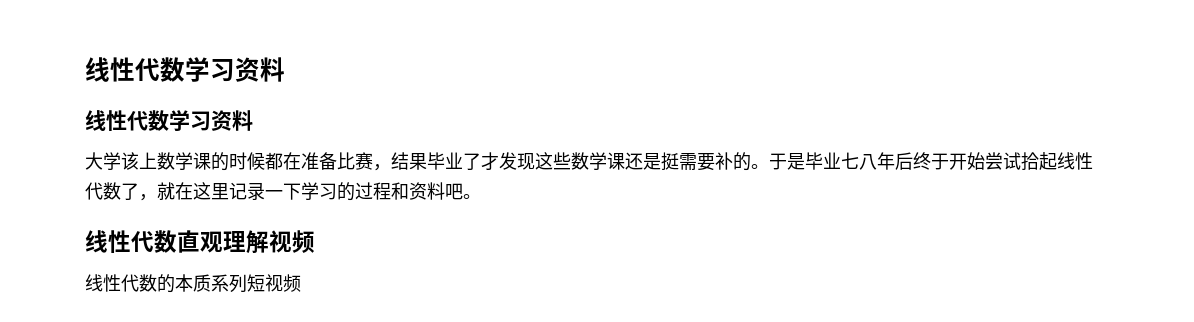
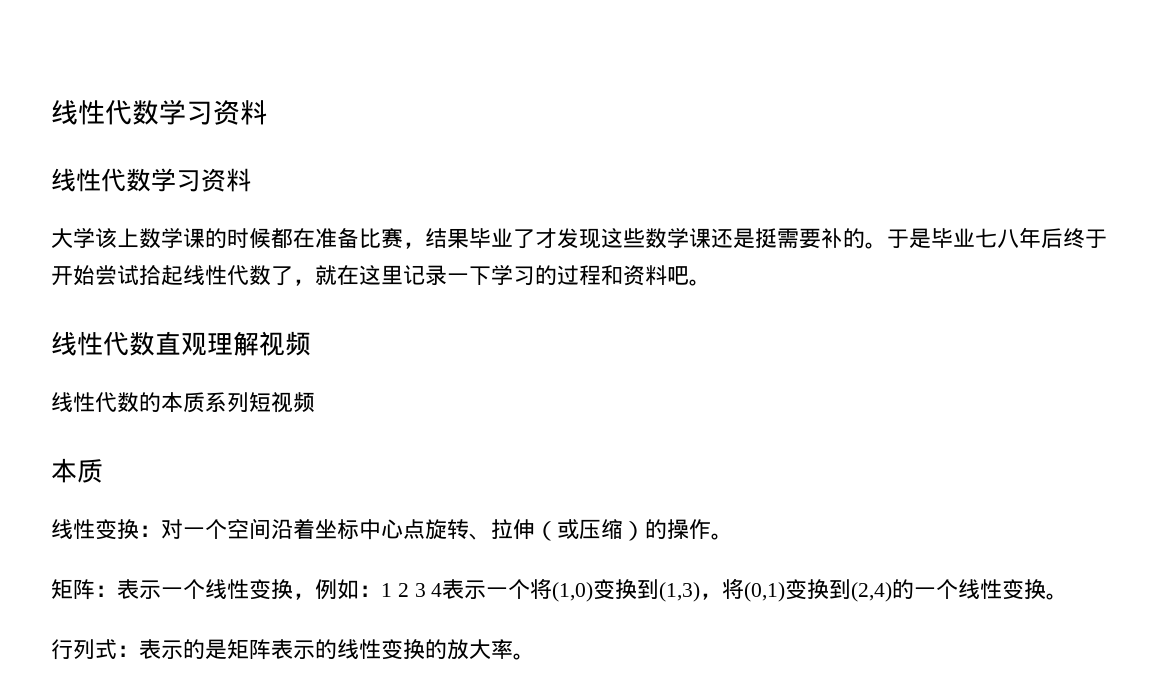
  线性代数的本质系列短视频
+ 本质
+ 线性变换：对一个空间沿着坐标中心点旋转、拉伸（或压缩）的操作。
+ 矩阵：表示一个线性变换，例如：1 2 3 4表示一个将(1,0)变换到(1,3)，将(0,1)变换到(2,4)的一个线性变换。
+ 行列式：表示的是矩阵表示的线性变换的放大率。

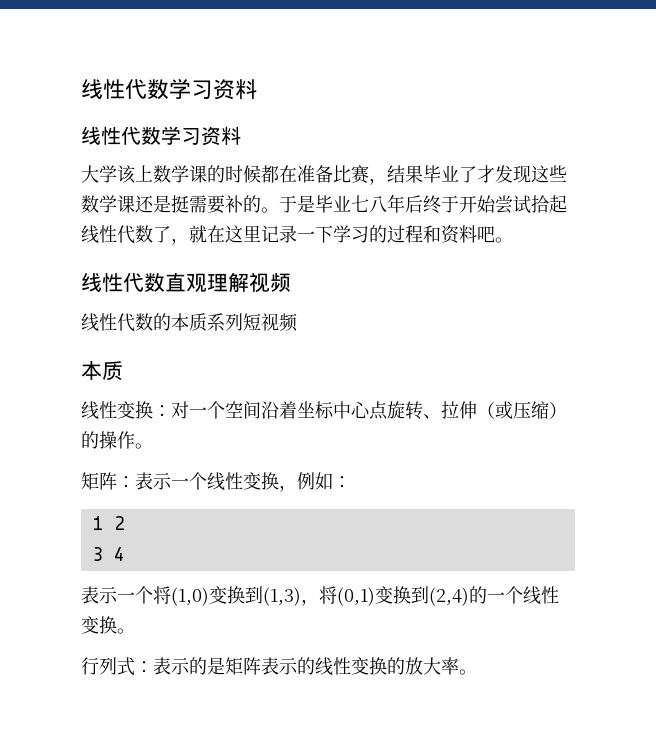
- 矩阵：表示一个线性变换，例如：1 2 3 4表示一个将(1,0)变换到(1,3)，将(0,1)变换到(2,4)的一个线性变换。
+ 矩阵：表示一个线性变换，例如：
+ 1 2
+ 3 4
+ 表示一个将(1,0)变换到(1,3)，将(0,1)变换到(2,4)的一个线性变换。

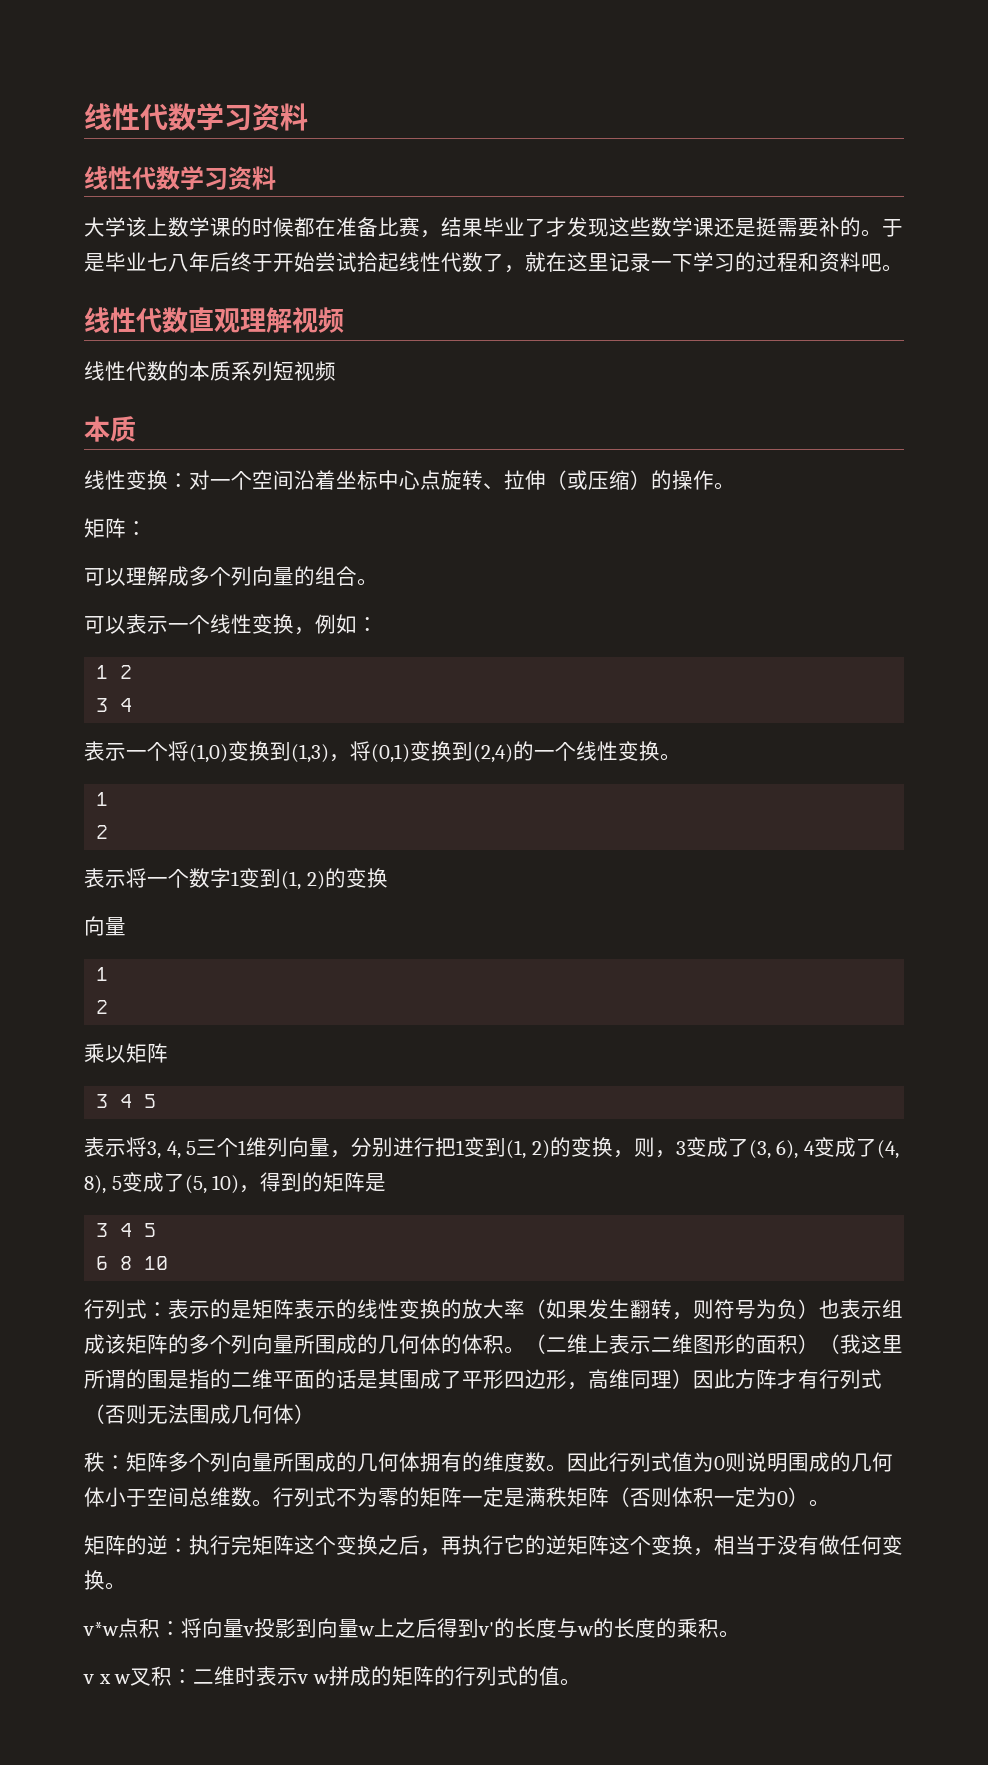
- 矩阵：表示一个线性变换，例如：
+ 矩阵：
+ 可以理解成多个列向量的组合。
+ 可以表示一个线性变换，例如：
  表示一个将(1,0)变换到(1,3)，将(0,1)变换到(2,4)的一个线性变换。
+ 1
+ 2
+ 表示将一个数字1变到(1, 2)的变换
+ 向量
+ 1
+ 2
+ 乘以矩阵
+ 3 4 5
+ 表示将3, 4, 5三个1维列向量，分别进行把1变到(1, 2)的变换，则，3变成了(3, 6), 4变成了(4, 8), 5变成了(5, 10)，得到的矩阵是
+ 3 4 5
+ 6 8 10
- 行列式：表示的是矩阵表示的线性变换的放大率。
+ 行列式：表示的是矩阵表示的线性变换的放大率（如果发生翻转，则符号为负）也表示组成该矩阵的多个列向量所围成的几何体的体积。（二维上表示二维图形的面积）（我这里所谓的围是指的二维平面的话是其围成了平形四边形，高维同理）因此方阵才有行列式（否则无法围成几何体）
+ 秩：矩阵多个列向量所围成的几何体拥有的维度数。因此行列式值为0则说明围成的几何体小于空间总维数。行列式不为零的矩阵一定是满秩矩阵（否则体积一定为0）。
+ 矩阵的逆：执行完矩阵这个变换之后，再执行它的逆矩阵这个变换，相当于没有做任何变换。
+ v*w点积：将向量v投影到向量w上之后得到v'的长度与w的长度的乘积。
+ v x w叉积：二维时表示v w拼成的矩阵的行列式的值。

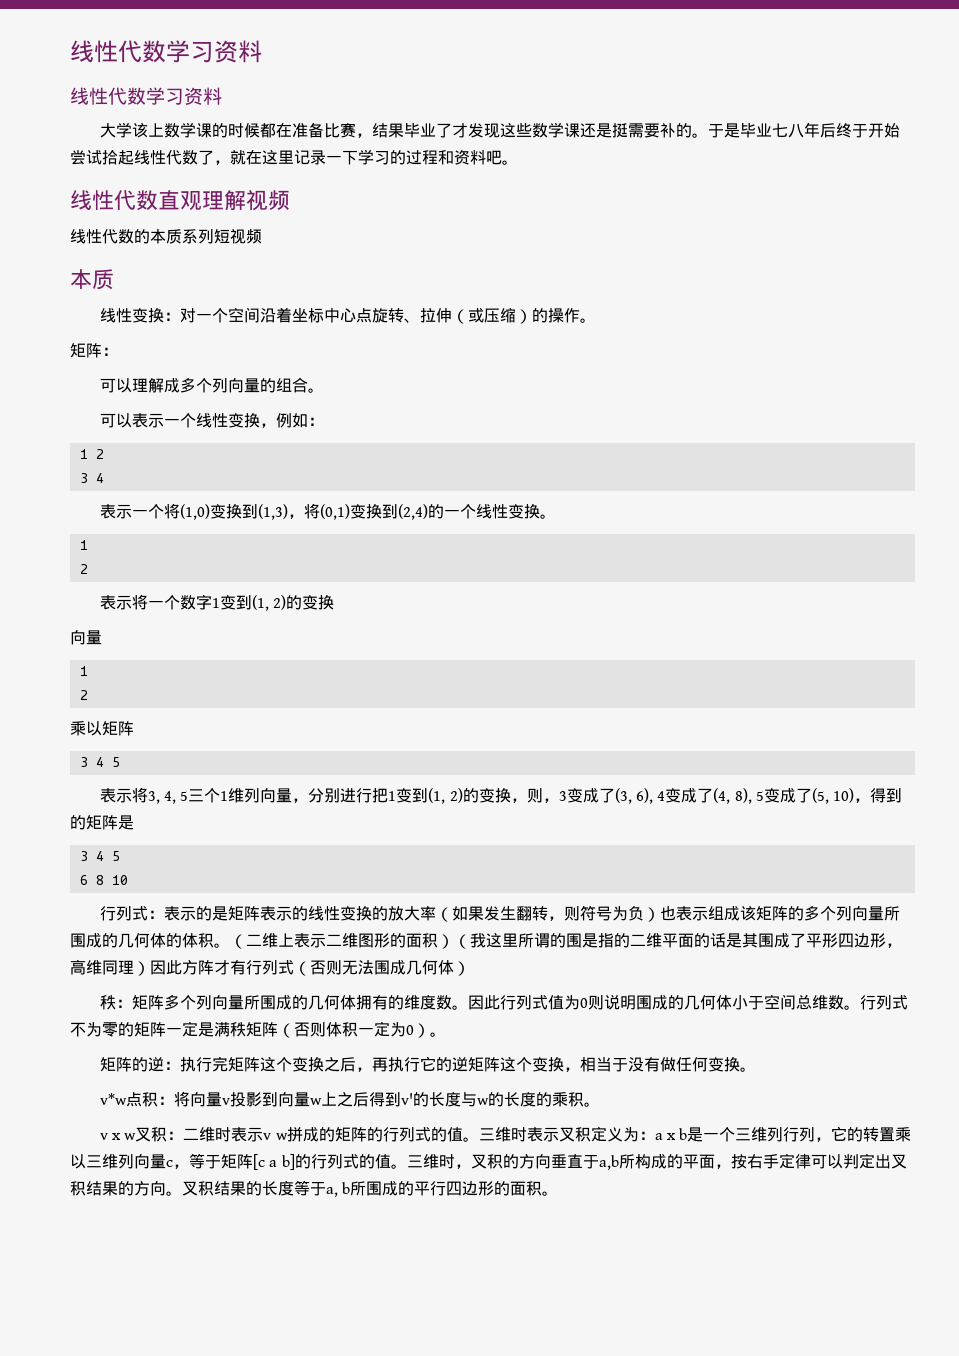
+ 三维时表示叉积定义为：a x b是一个三维列行列，它的转置乘以三维列向量c，等于矩阵[c a b]的行列式的值。三维时，叉积的方向垂直于a,b所构成的平面，按右手定律可以判定出叉积结果的方向。叉积结果的长度等于a, b所围成的平行四边形的面积。

